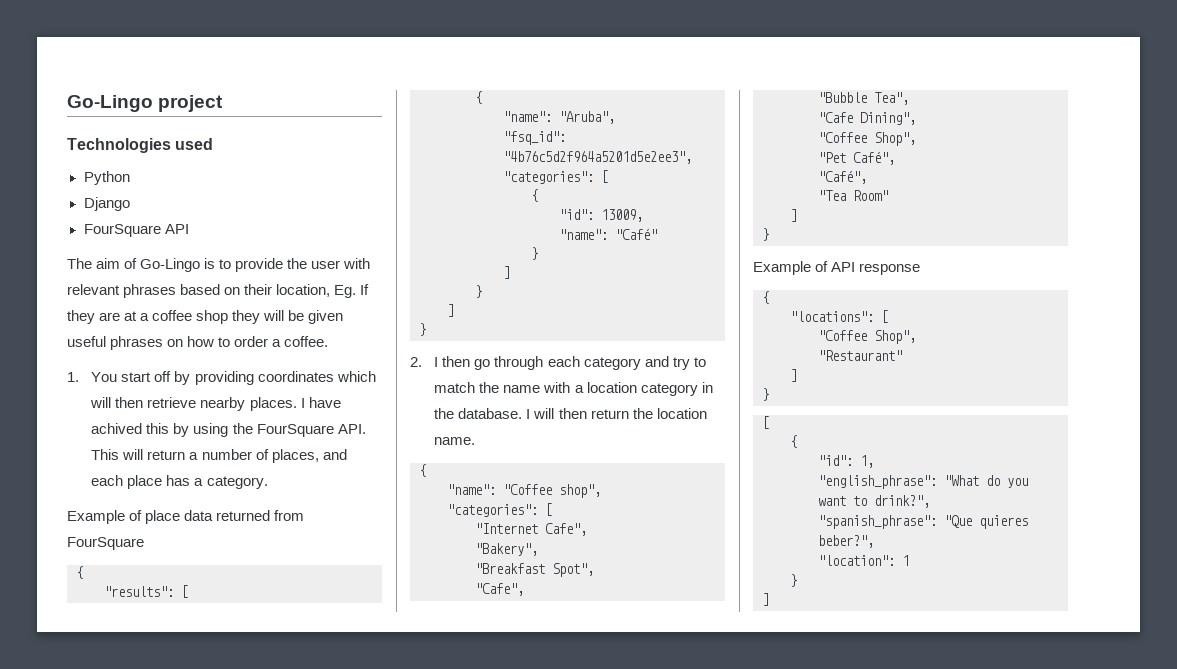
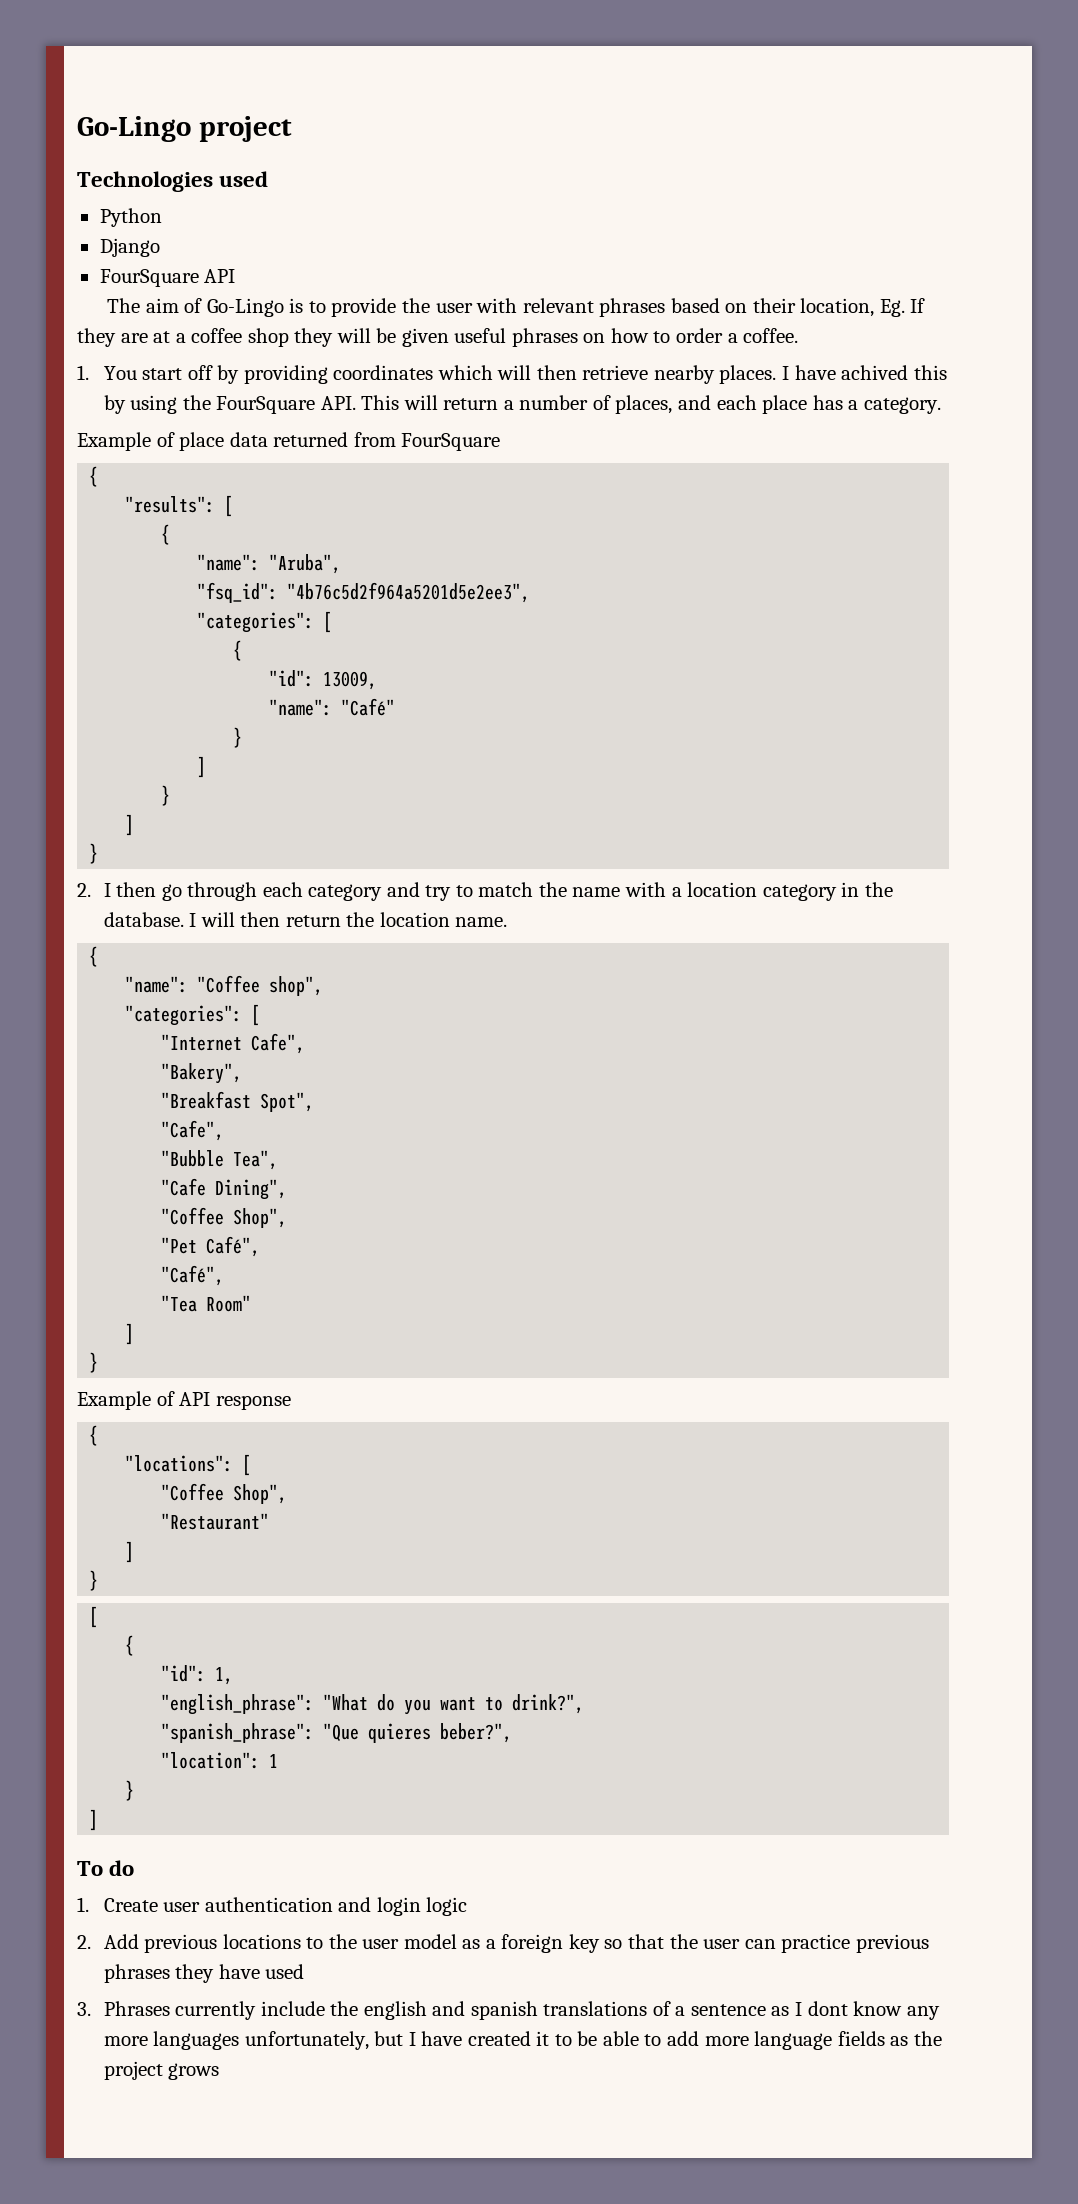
+ To do
+ 1. Create user authentication and login logic
+ 2. Add previous locations to the user model as a foreign key so that the user can practice previous phrases they have used
+ 3. Phrases currently include the english and spanish translations of a sentence as I dont know any more languages unfortunately, but I have created it to be able to add more language fields as the project grows

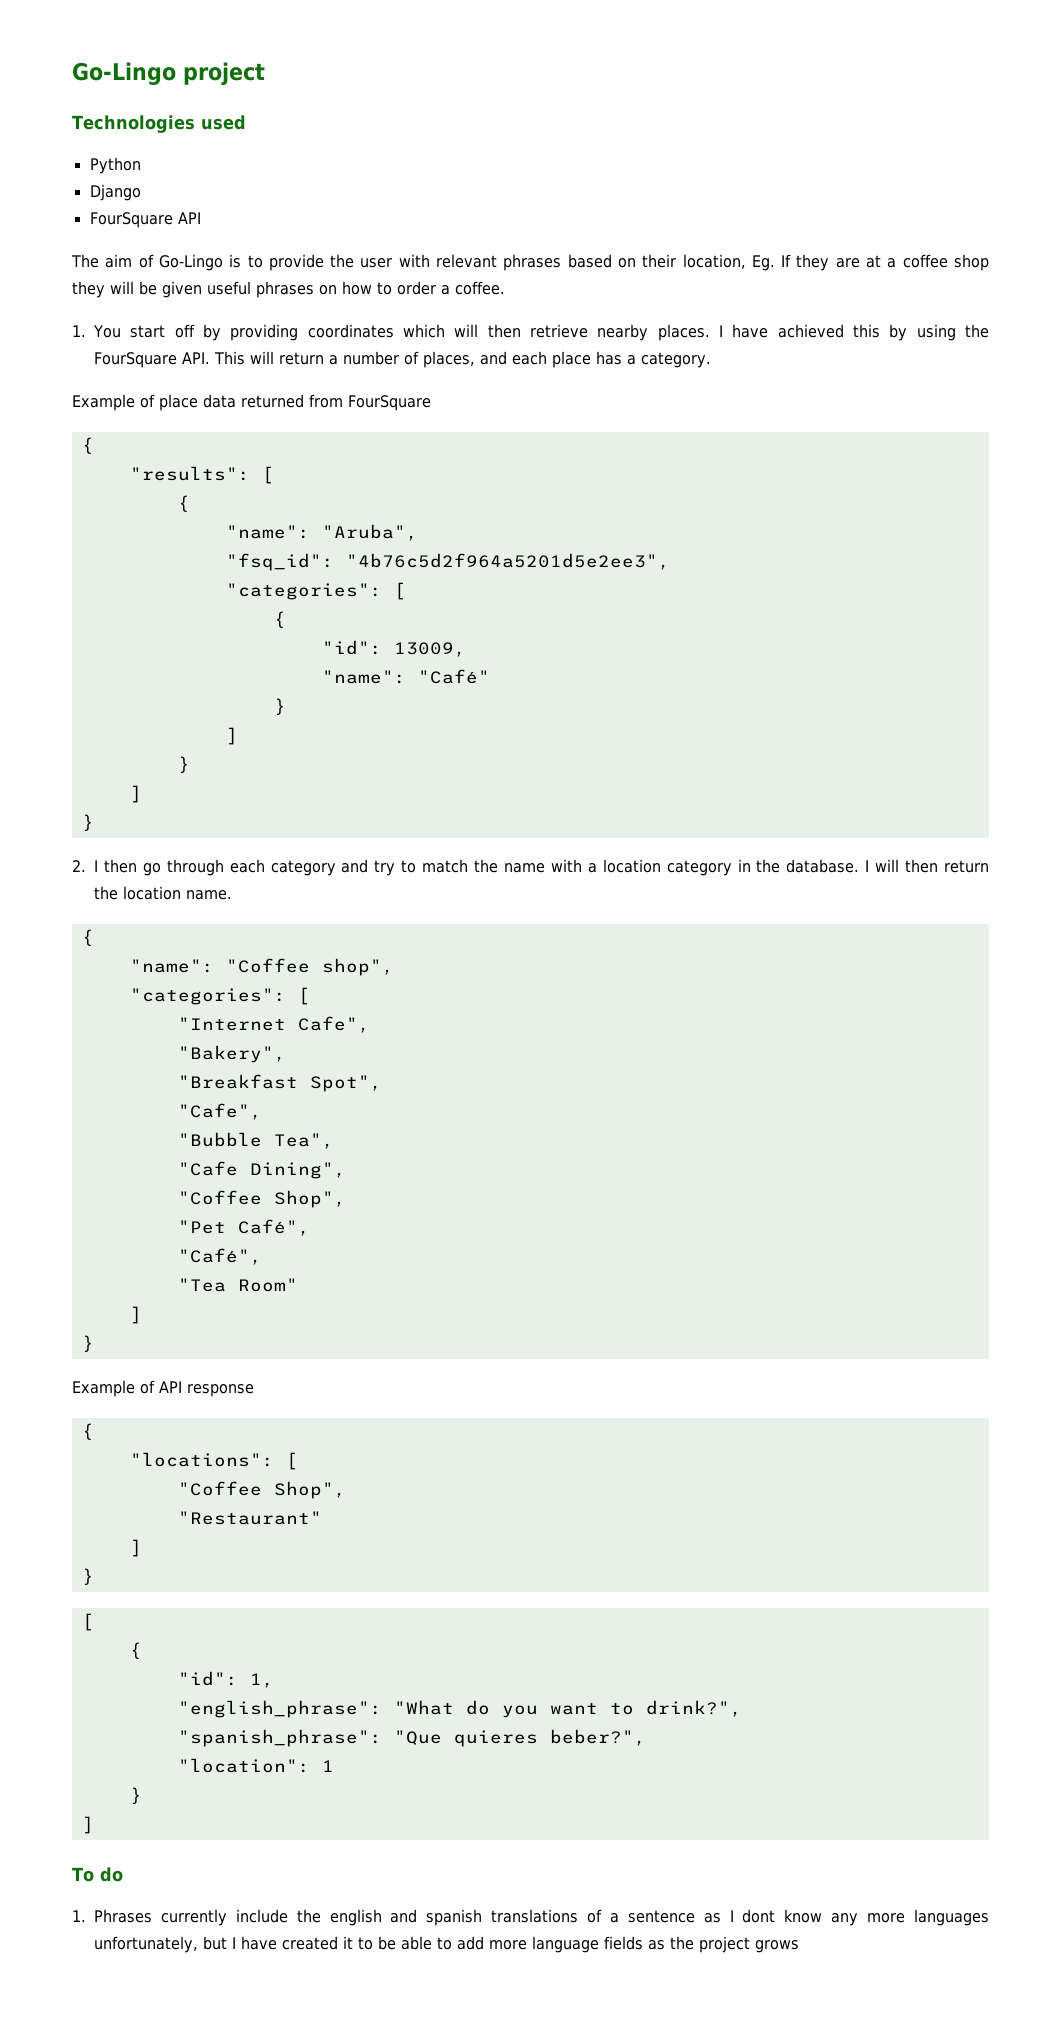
- I have achived this by using the FourSquare API. This will return a number of places, and each place has a category.
+ I have achieved this by using the FourSquare API. This will return a number of places, and each place has a category.
- 1. Create user authentication and login logic
- 2. Add previous locations to the user model as a foreign key so that the user can practice previous phrases they have used
- 3. Phrases currently include the english and spanish translations of a sentence as I dont know any more languages unfortunately, but I have created it to be able to add more language fields as the project grows
+ 1. Phrases currently include the english and spanish translations of a sentence as I dont know any more languages unfortunately, but I have created it to be able to add more language fields as the project grows

